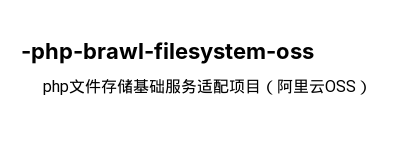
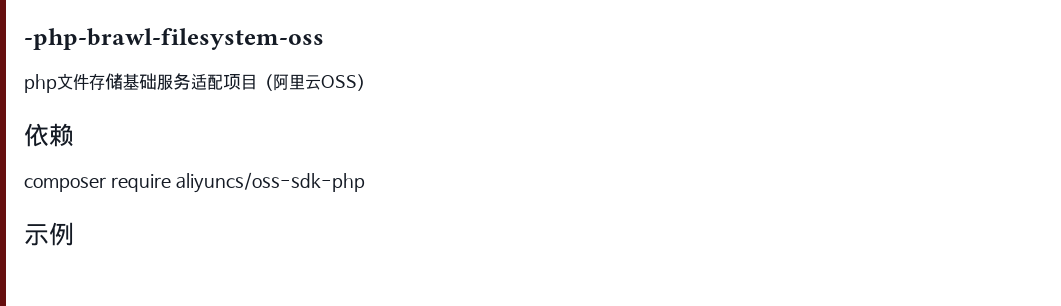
+ 依赖
+ composer require aliyuncs/oss-sdk-php
+ 示例

